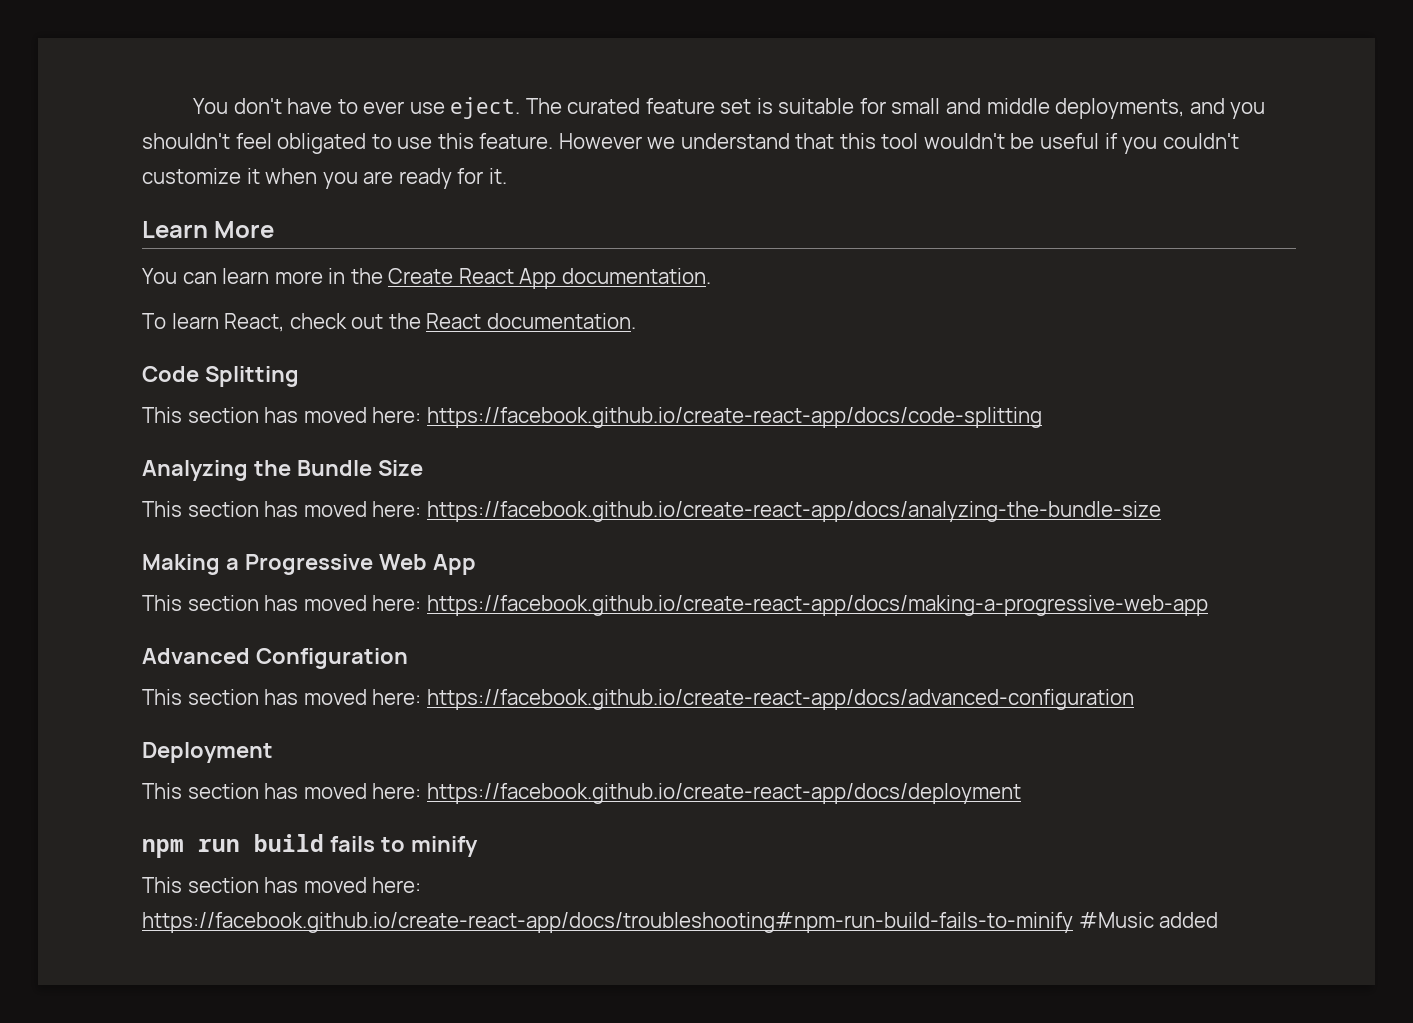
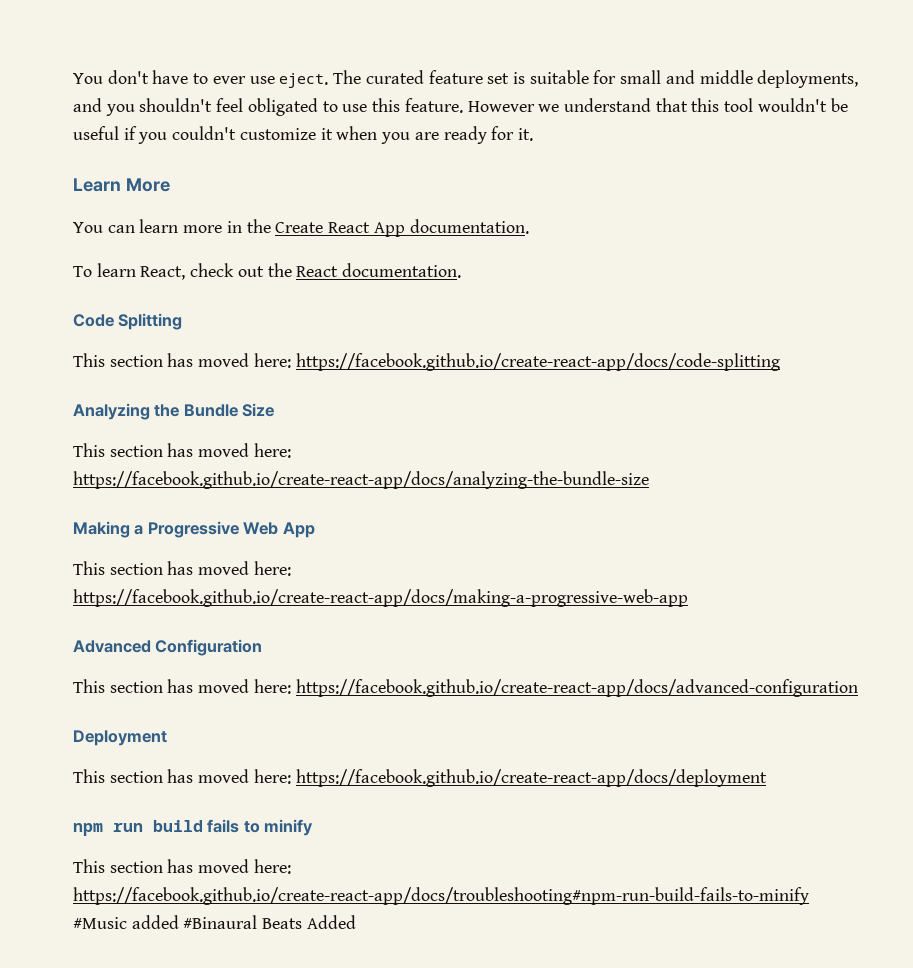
- This section has moved here: https://facebook.github.io/create-react-app/docs/troubleshooting#npm-run-build-fails-to-minify #Music added
+ This section has moved here: https://facebook.github.io/create-react-app/docs/troubleshooting#npm-run-build-fails-to-minify #Music added #Binaural Beats Added

